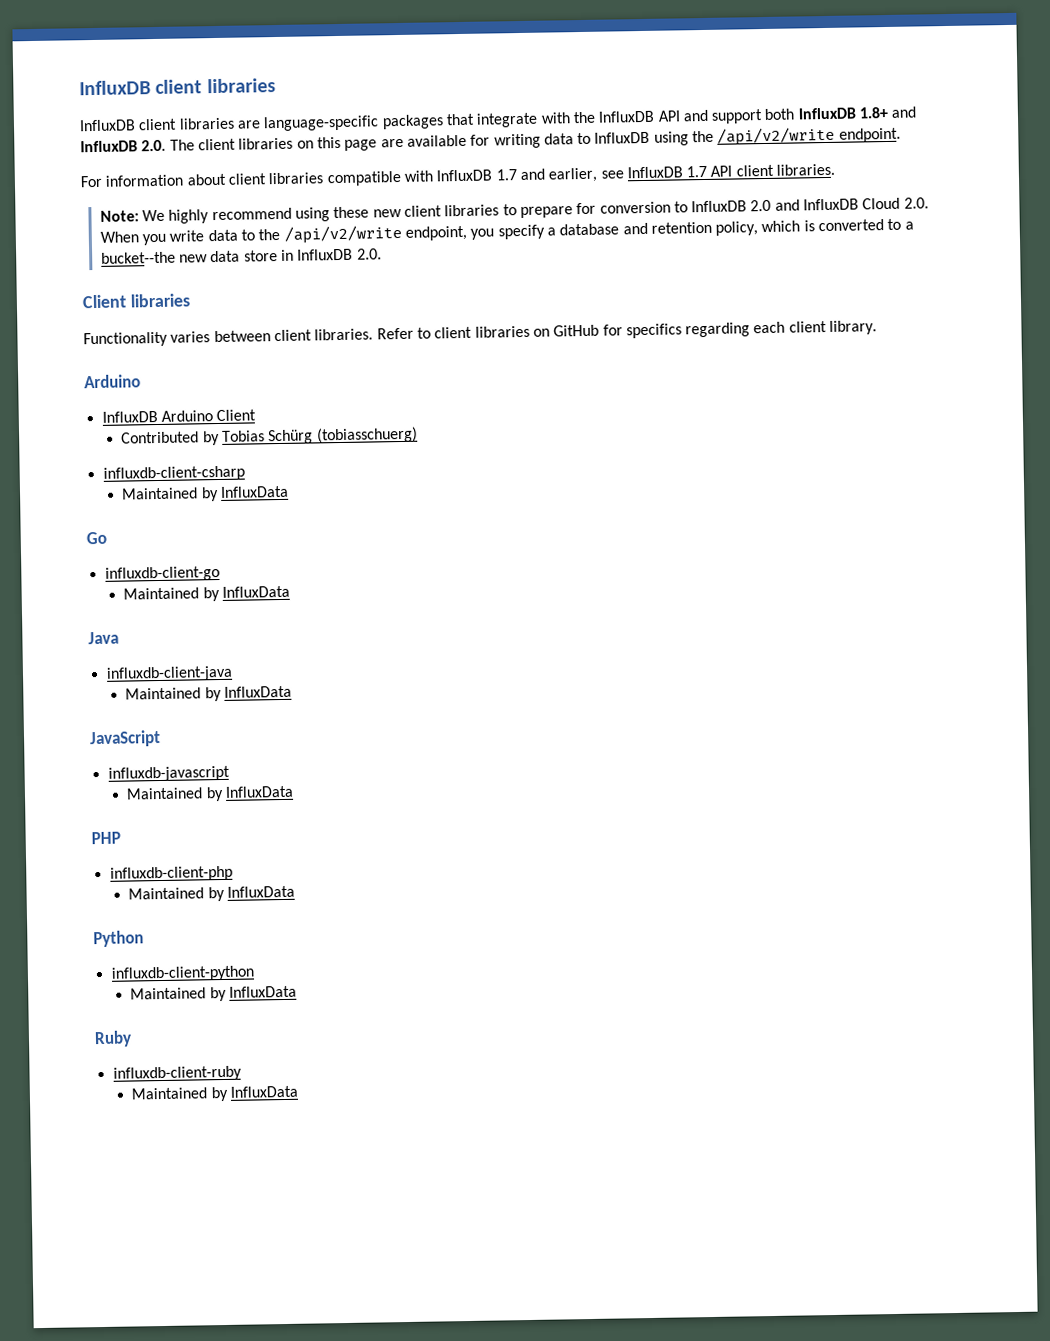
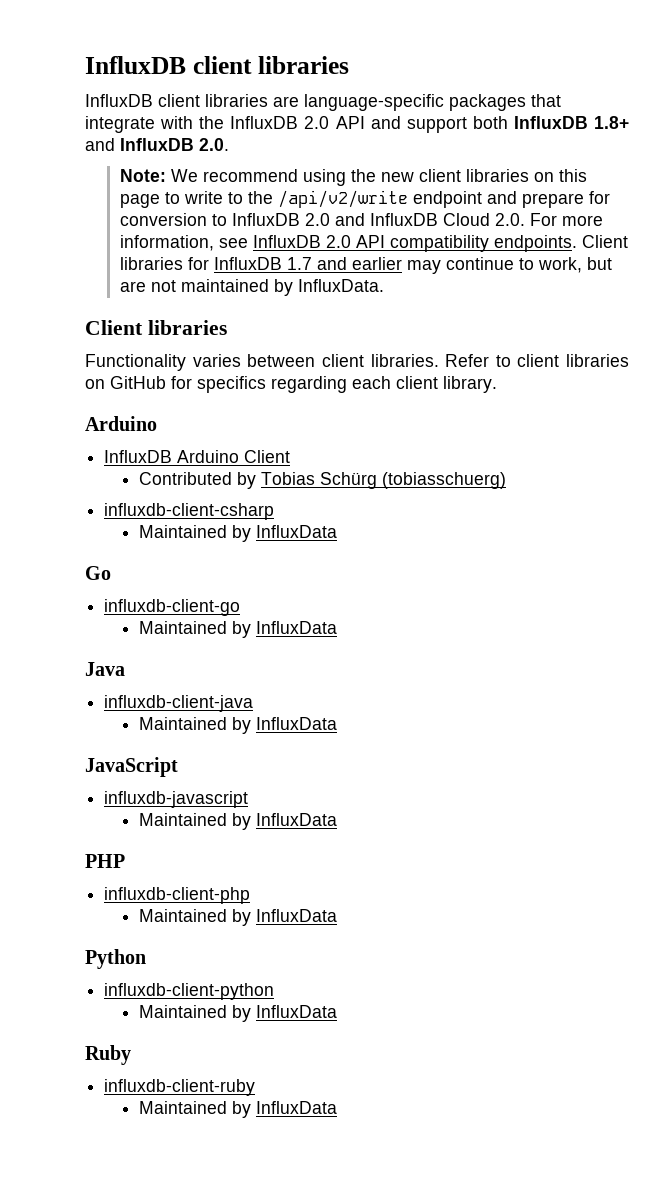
- InfluxDB client libraries are language-specific packages that integrate with the InfluxDB API and support both InfluxDB 1.8+ and InfluxDB 2.0. The client libraries on this page are available for writing data to InfluxDB using the /api/v2/write endpoint.
- For information about client libraries compatible with InfluxDB 1.7 and earlier, see InfluxDB 1.7 API client libraries.
- Note: We highly recommend using these new client libraries to prepare for conversion to InfluxDB 2.0 and InfluxDB Cloud 2.0. When you write data to the /api/v2/write endpoint, you specify a database and retention policy, which is converted to a bucket--the new data store in InfluxDB 2.0.
+ InfluxDB client libraries are language-specific packages that integrate with the InfluxDB 2.0 API and support both InfluxDB 1.8+ and InfluxDB 2.0.
+ Note: We recommend using the new client libraries on this page to write to the /api/v2/write endpoint and prepare for conversion to InfluxDB 2.0 and InfluxDB Cloud 2.0. For more information, see InfluxDB 2.0 API compatibility endpoints. Client libraries for InfluxDB 1.7 and earlier may continue to work, but are not maintained by InfluxData.

